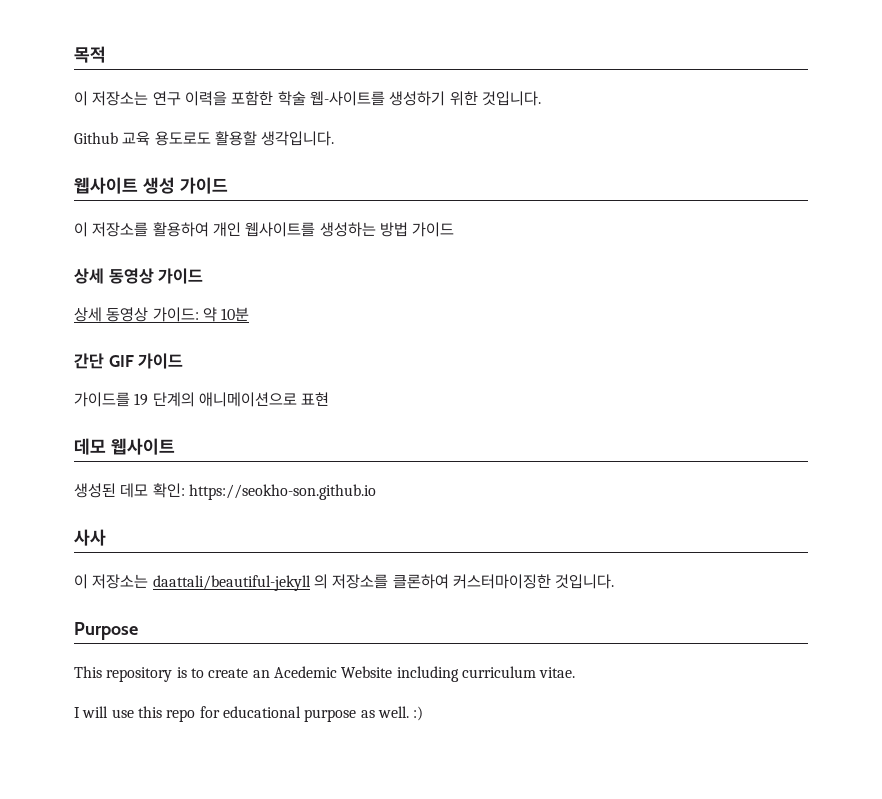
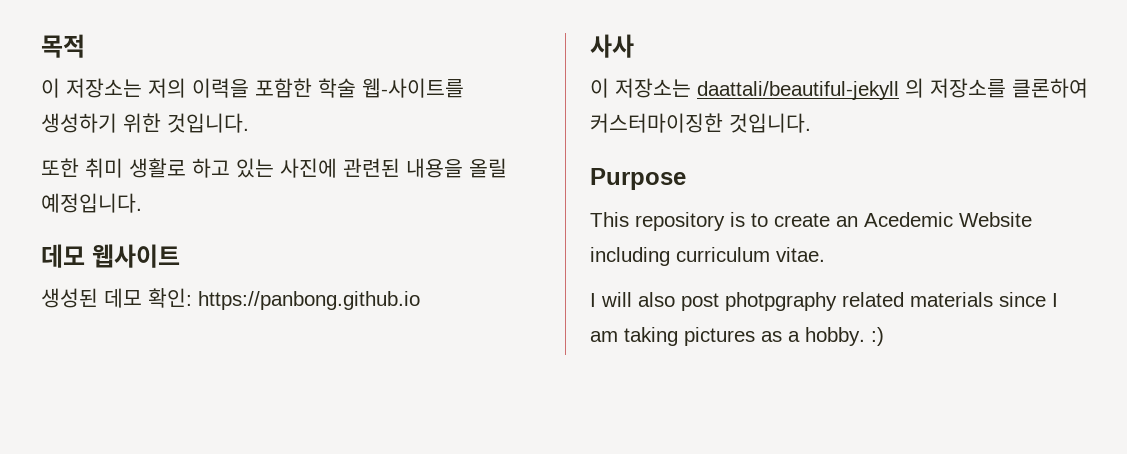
- 이 저장소는 연구 이력을 포함한 학술 웹-사이트를 생성하기 위한 것입니다.
+ 이 저장소는 저의 이력을 포함한 학술 웹-사이트를 생성하기 위한 것입니다.
- Github 교육 용도로도 활용할 생각입니다.
- 웹사이트 생성 가이드
- 이 저장소를 활용하여 개인 웹사이트를 생성하는 방법 가이드
- 상세 동영상 가이드
- 상세 동영상 가이드: 약 10분
- 간단 GIF 가이드
- 가이드를 19 단계의 애니메이션으로 표현
+ 또한 취미 생활로 하고 있는 사진에 관련된 내용을 올릴 예정입니다.
- 생성된 데모 확인: https://seokho-son.github.io
+ 생성된 데모 확인: https://panbong.github.io
- I will use this repo for educational purpose as well. :)
+ I will also post photpgraphy related materials since I am taking pictures as a hobby. :)

